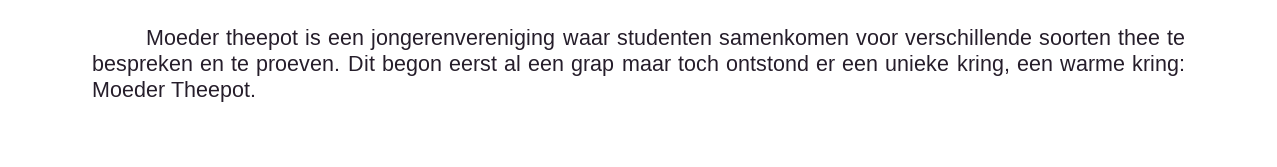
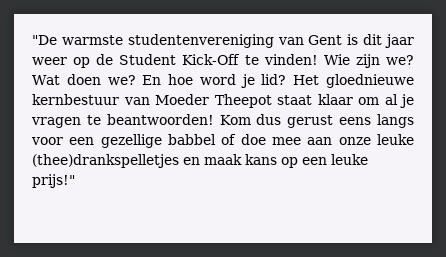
- Moeder theepot is een jongerenvereniging waar studenten samenkomen voor verschillende soorten thee te bespreken en te proeven. Dit begon eerst al een grap maar toch ontstond er een unieke kring, een warme kring: Moeder Theepot.
+ "De warmste studentenvereniging van Gent is dit jaar weer op de Student Kick-Off te vinden! Wie zijn we? Wat doen we? En hoe word je lid? Het gloednieuwe kernbestuur van Moeder Theepot staat klaar om al je vragen te beantwoorden! Kom dus gerust eens langs voor een gezellige babbel of doe mee aan onze leuke (thee)drankspelletjes en maak kans op een leuke prijs!"

